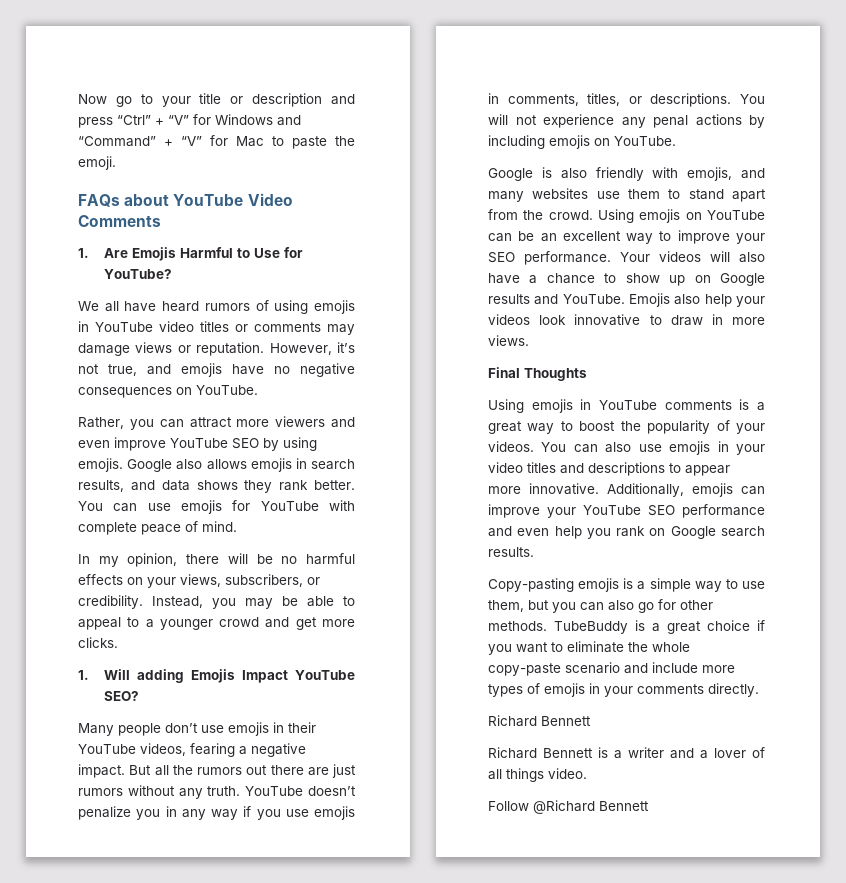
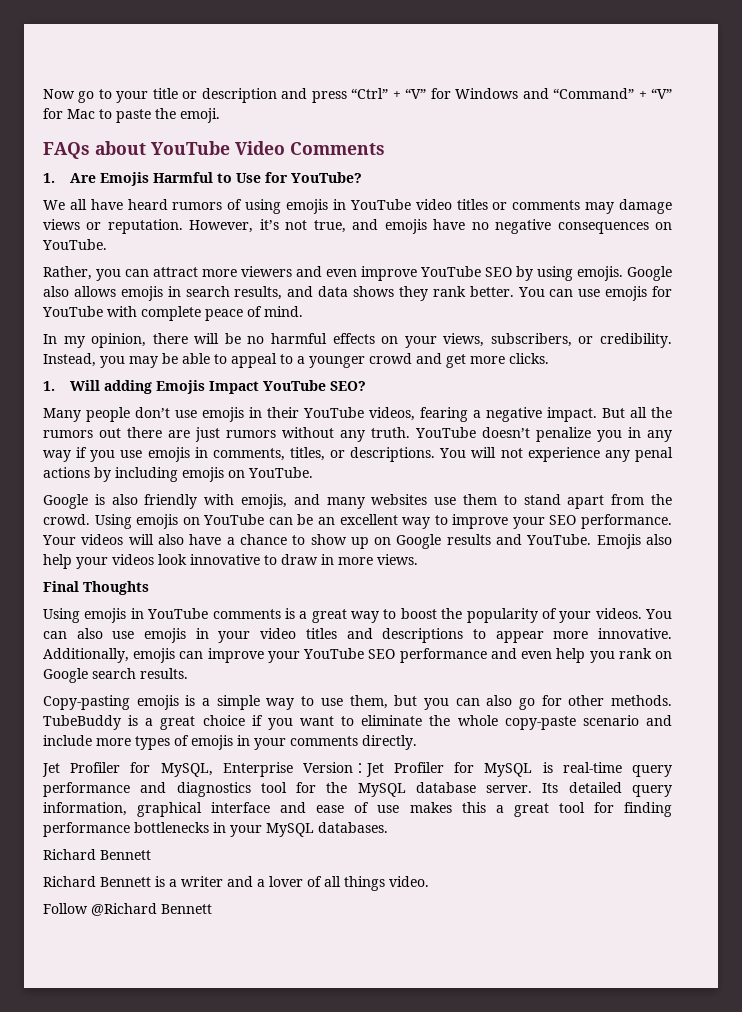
+ Jet Profiler for MySQL, Enterprise Version：Jet Profiler for MySQL is real-time query performance and diagnostics tool for the MySQL database server. Its detailed query information, graphical interface and ease of use makes this a great tool for finding performance bottlenecks in your MySQL databases.

